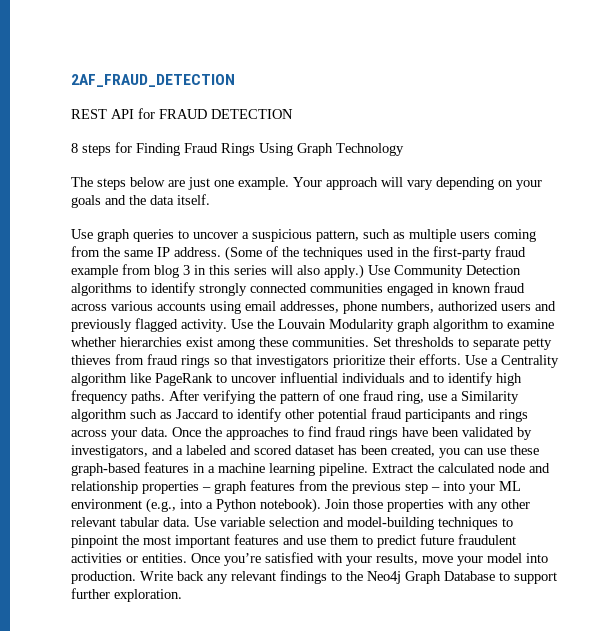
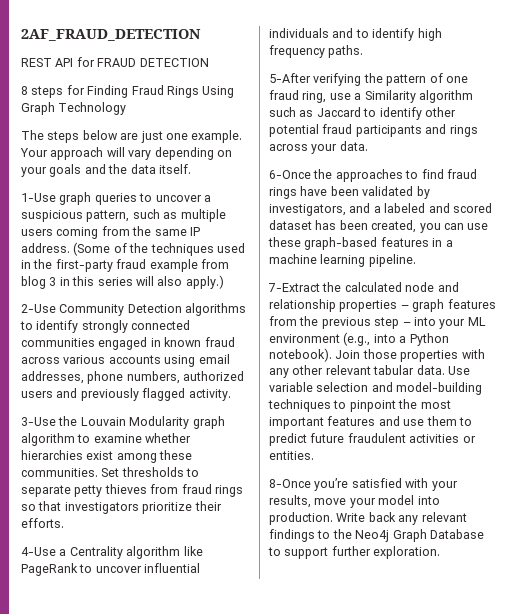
- Use graph queries to uncover a suspicious pattern, such as multiple users coming from the same IP address.
+ 1-Use graph queries to uncover a suspicious pattern, such as multiple users coming from the same IP address.
- (Some of the techniques used in the first-party fraud example from blog 3 in this series will also apply.) Use Community Detection algorithms to identify strongly connected communities engaged in known fraud across various accounts using email addresses, phone numbers, authorized users and previously flagged activity. Use the Louvain Modularity graph algorithm to examine whether hierarchies exist among these communities.
+ (Some of the techniques used in the first-party fraud example from blog 3 in this series will also apply.)
+ 2-Use Community Detection algorithms to identify strongly connected communities engaged in known fraud across various accounts using email addresses, phone numbers, authorized users and previously flagged activity.
+ 3-Use the Louvain Modularity graph algorithm to examine whether hierarchies exist among these communities.
- Set thresholds to separate petty thieves from fraud rings so that investigators prioritize their efforts. Use a Centrality algorithm like PageRank to uncover influential individuals and to identify high frequency paths. After verifying the pattern of one fraud ring, use a Similarity algorithm such as Jaccard to identify other potential fraud participants and rings across your data. Once the approaches to find fraud rings have been validated by investigators, and a labeled and scored dataset has been created, you can use these graph-based features in a machine learning pipeline. Extract the calculated node and relationship properties – graph features from the previous step – into your ML environment (e.g., into a Python notebook).
+ Set thresholds to separate petty thieves from fraud rings so that investigators prioritize their efforts.
+ 4-Use a Centrality algorithm like PageRank to uncover influential individuals and to identify high frequency paths.
+ 5-After verifying the pattern of one fraud ring, use a Similarity algorithm such as Jaccard to identify other potential fraud participants and rings across your data.
+ 6-Once the approaches to find fraud rings have been validated by investigators, and a labeled and scored dataset has been created, you can use these graph-based features in a machine learning pipeline.
+ 7-Extract the calculated node and relationship properties – graph features from the previous step – into your ML environment (e.g., into a Python notebook).
- Use variable selection and model-building techniques to pinpoint the most important features and use them to predict future fraudulent activities or entities. Once you’re satisfied with your results, move your model into production.
+ Use variable selection and model-building techniques to pinpoint the most important features and use them to predict future fraudulent activities or entities.
+ 8-Once you’re satisfied with your results, move your model into production.

